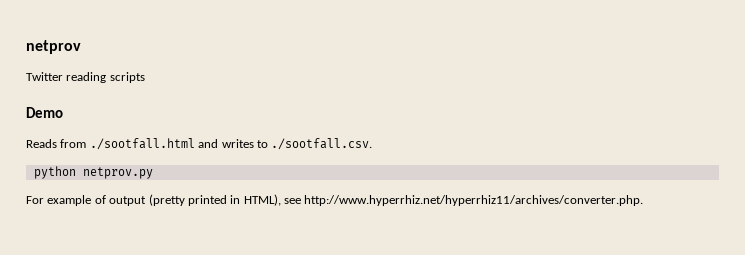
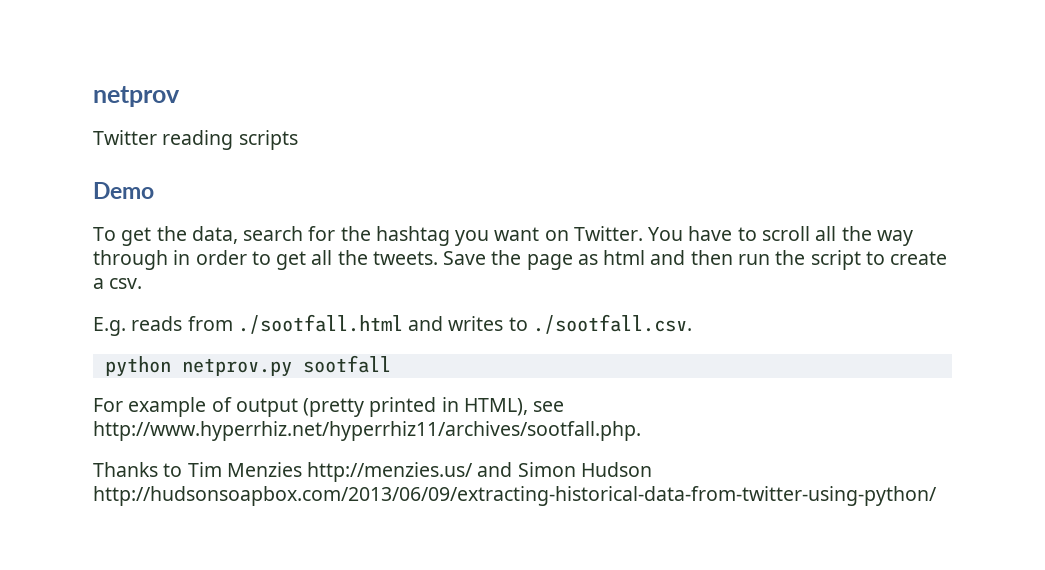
- Reads from ./sootfall.html and writes to ./sootfall.csv.
+ To get the data, search for the hashtag you want on Twitter. You have to scroll all the way through in order to get all the tweets. Save the page as html and then run the script to create a csv.
+ E.g. reads from ./sootfall.html and writes to ./sootfall.csv.
- python netprov.py
+ python netprov.py sootfall
- For example of output (pretty printed in HTML), see http://www.hyperrhiz.net/hyperrhiz11/archives/converter.php.
+ For example of output (pretty printed in HTML), see http://www.hyperrhiz.net/hyperrhiz11/archives/sootfall.php.
+ Thanks to Tim Menzies http://menzies.us/ and Simon Hudson http://hudsonsoapbox.com/2013/06/09/extracting-historical-data-from-twitter-using-python/

